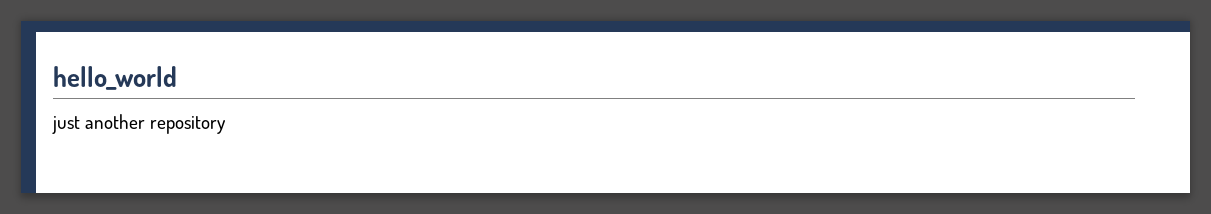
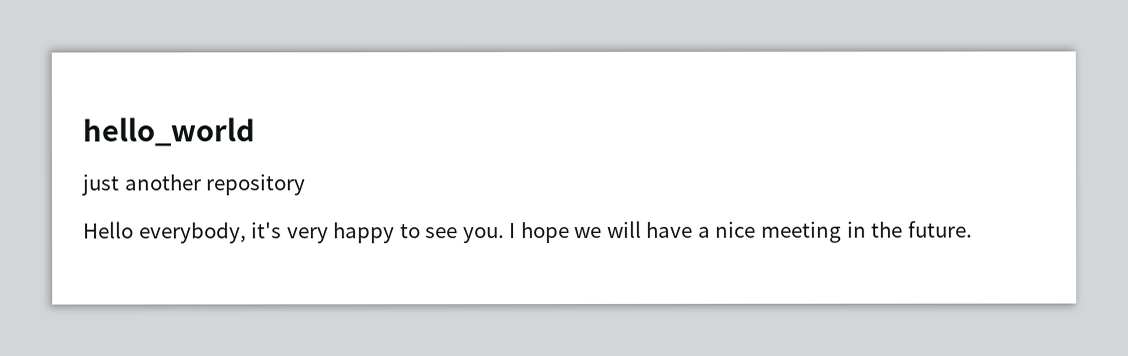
+ Hello everybody, it's very happy to see you. I hope we will have a nice meeting in the future.

